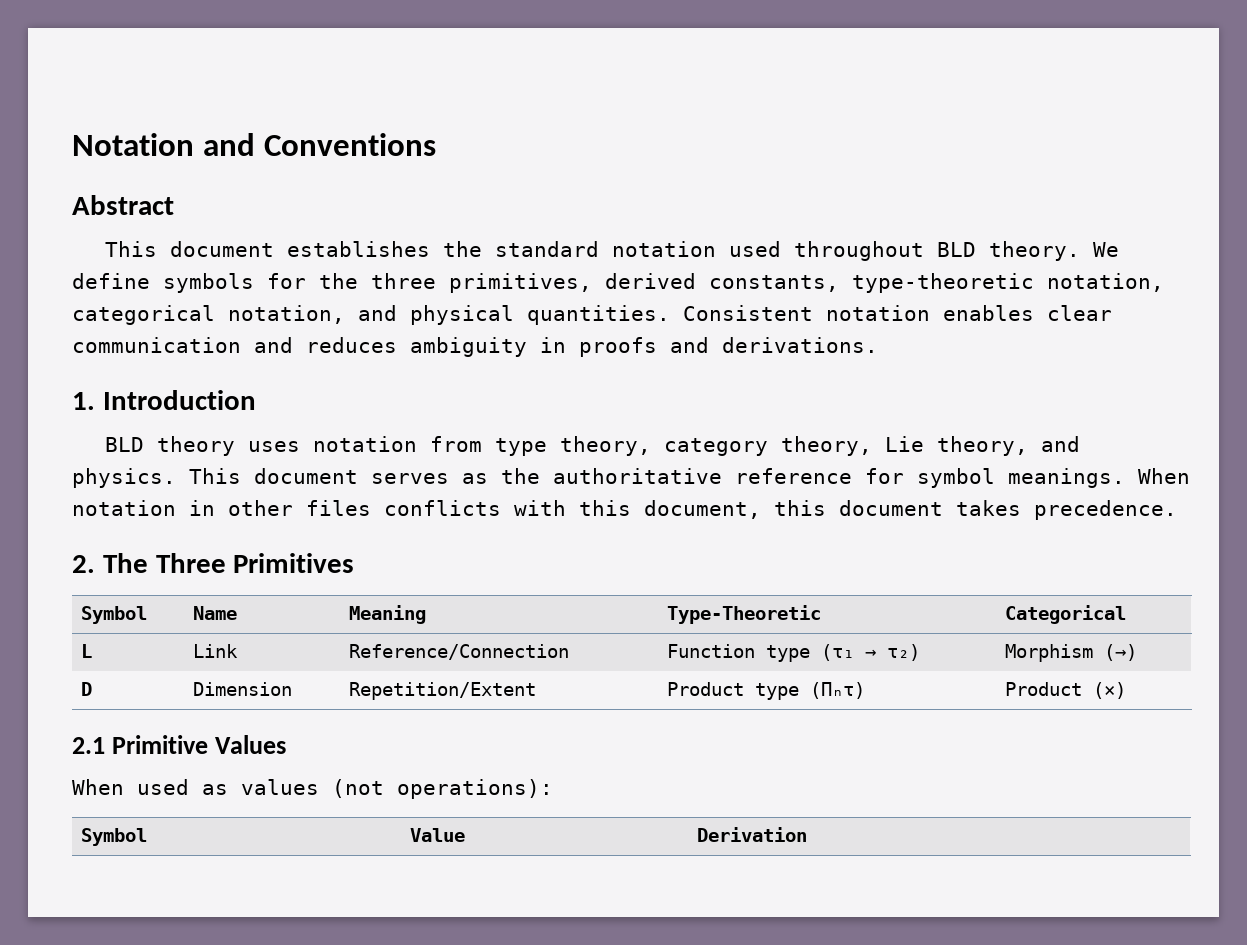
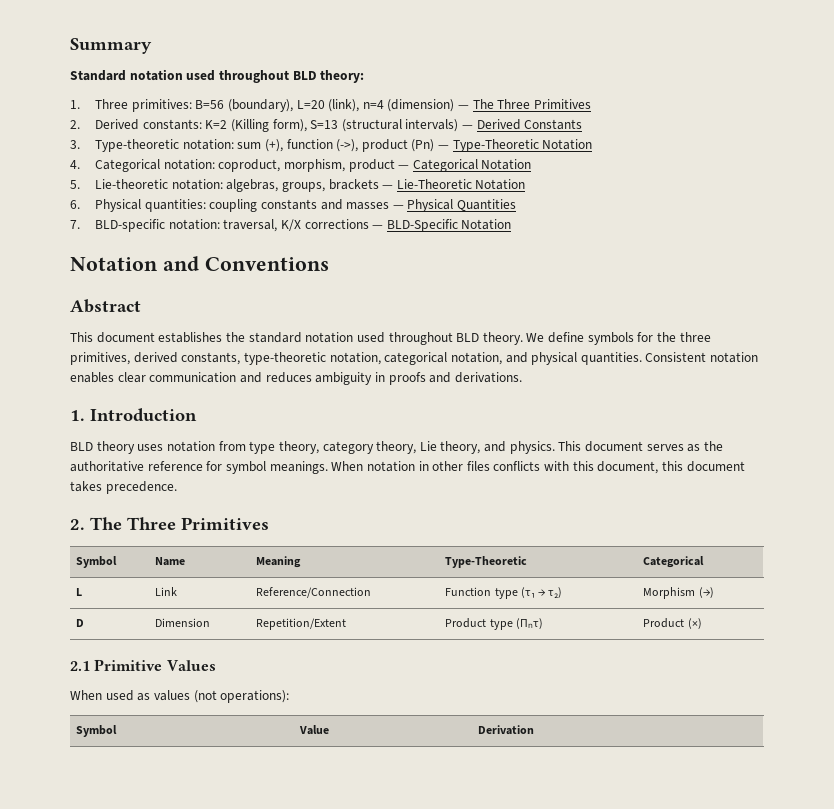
+ Summary
+ Standard notation used throughout BLD theory:
+ 1. Three primitives: B=56 (boundary), L=20 (link), n=4 (dimension) — The Three Primitives
+ 2. Derived constants: K=2 (Killing form), S=13 (structural intervals) — Derived Constants
+ 3. Type-theoretic notation: sum (+), function (->), product (Pn) — Type-Theoretic Notation
+ 4. Categorical notation: coproduct, morphism, product — Categorical Notation
+ 5. Lie-theoretic notation: algebras, groups, brackets — Lie-Theoretic Notation
+ 6. Physical quantities: coupling constants and masses — Physical Quantities
+ 7. BLD-specific notation: traversal, K/X corrections — BLD-Specific Notation

